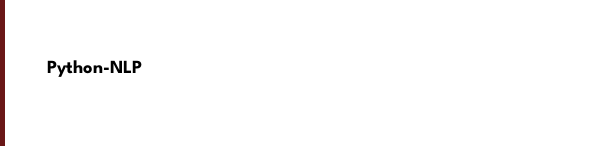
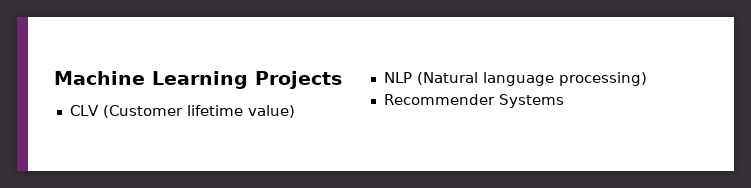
- Python-NLP
+ Machine Learning Projects
+ CLV (Customer lifetime value)
+ NLP (Natural language processing)
+ Recommender Systems

